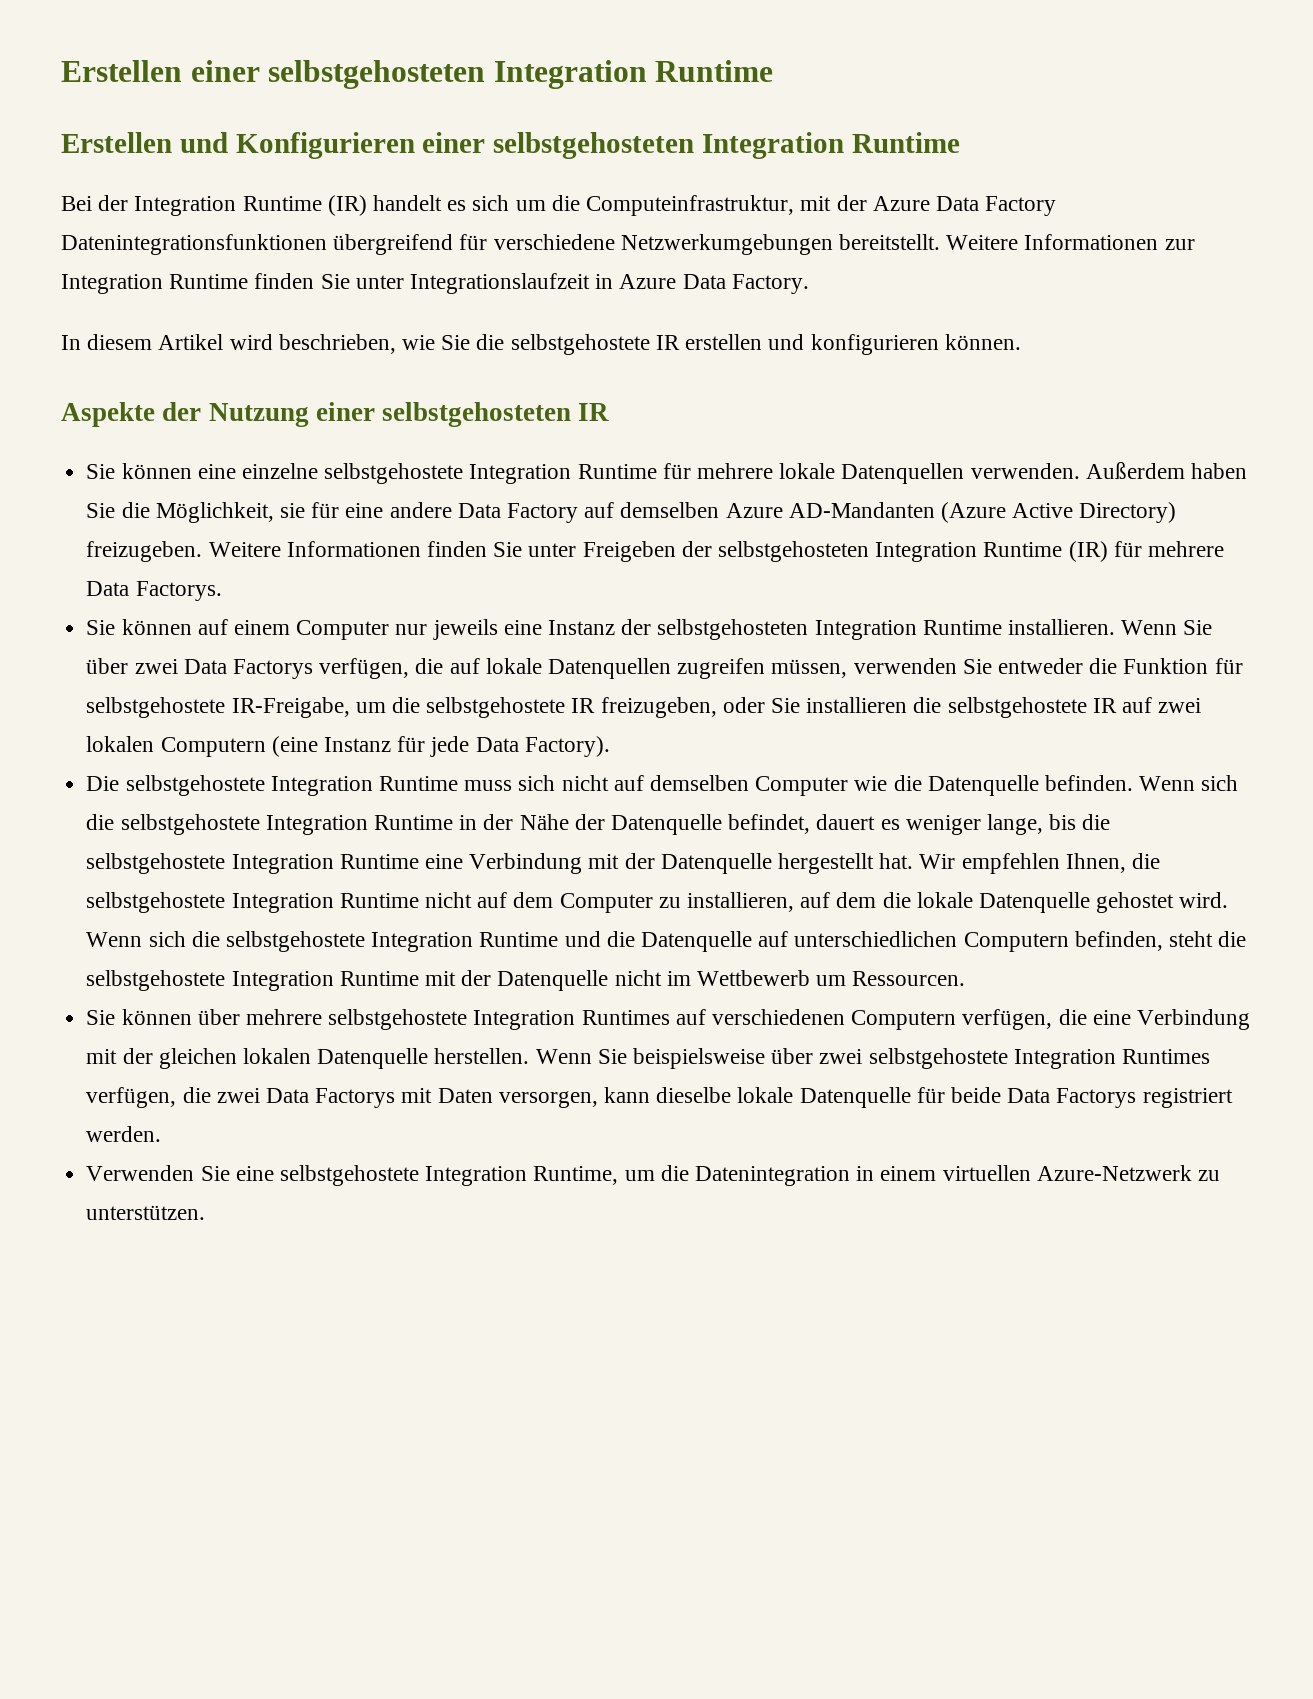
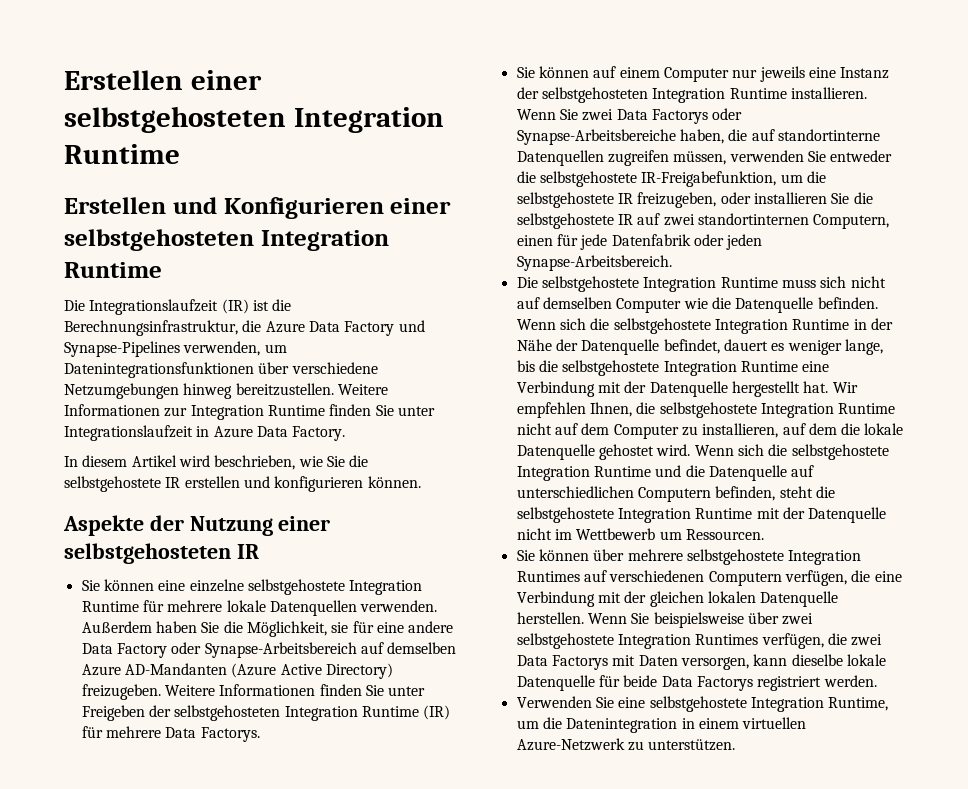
- Bei der Integration Runtime (IR) handelt es sich um die Computeinfrastruktur, mit der Azure Data Factory Datenintegrationsfunktionen übergreifend für verschiedene Netzwerkumgebungen bereitstellt.
+ Die Integrationslaufzeit (IR) ist die Berechnungsinfrastruktur, die Azure Data Factory und Synapse-Pipelines verwenden, um Datenintegrationsfunktionen über verschiedene Netzumgebungen hinweg bereitzustellen.
- Außerdem haben Sie die Möglichkeit, sie für eine andere Data Factory auf demselben Azure AD-Mandanten (Azure Active Directory) freizugeben.
+ Außerdem haben Sie die Möglichkeit, sie für eine andere Data Factory oder Synapse-Arbeitsbereich auf demselben Azure AD-Mandanten (Azure Active Directory) freizugeben.
- Wenn Sie über zwei Data Factorys verfügen, die auf lokale Datenquellen zugreifen müssen, verwenden Sie entweder die Funktion für selbstgehostete IR-Freigabe, um die selbstgehostete IR freizugeben, oder Sie installieren die selbstgehostete IR auf zwei lokalen Computern (eine Instanz für jede Data Factory).
+ Wenn Sie zwei Data Factorys oder Synapse-Arbeitsbereiche haben, die auf standortinterne Datenquellen zugreifen müssen, verwenden Sie entweder die selbstgehostete IR-Freigabefunktion, um die selbstgehostete IR freizugeben, oder installieren Sie die selbstgehostete IR auf zwei standortinternen Computern, einen für jede Datenfabrik oder jeden Synapse-Arbeitsbereich.

